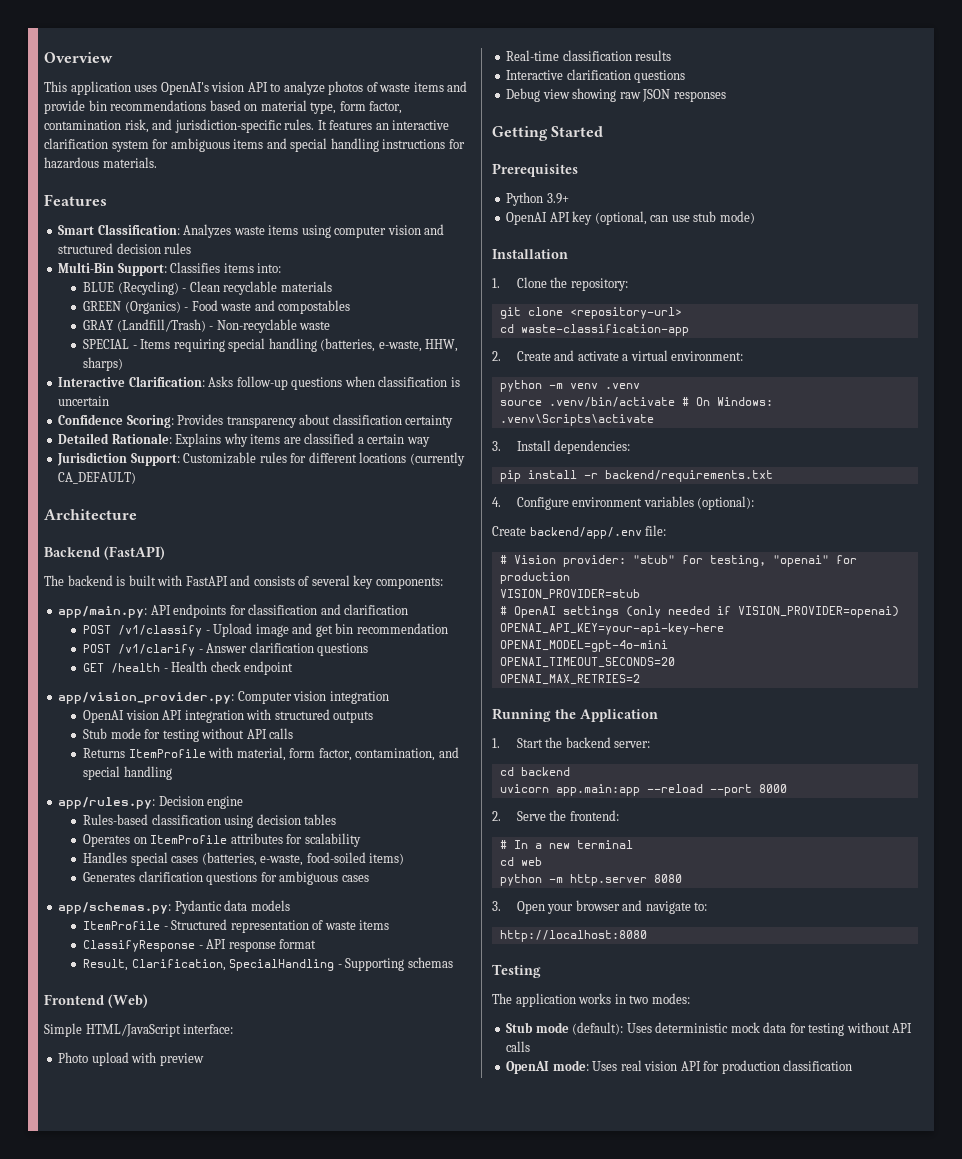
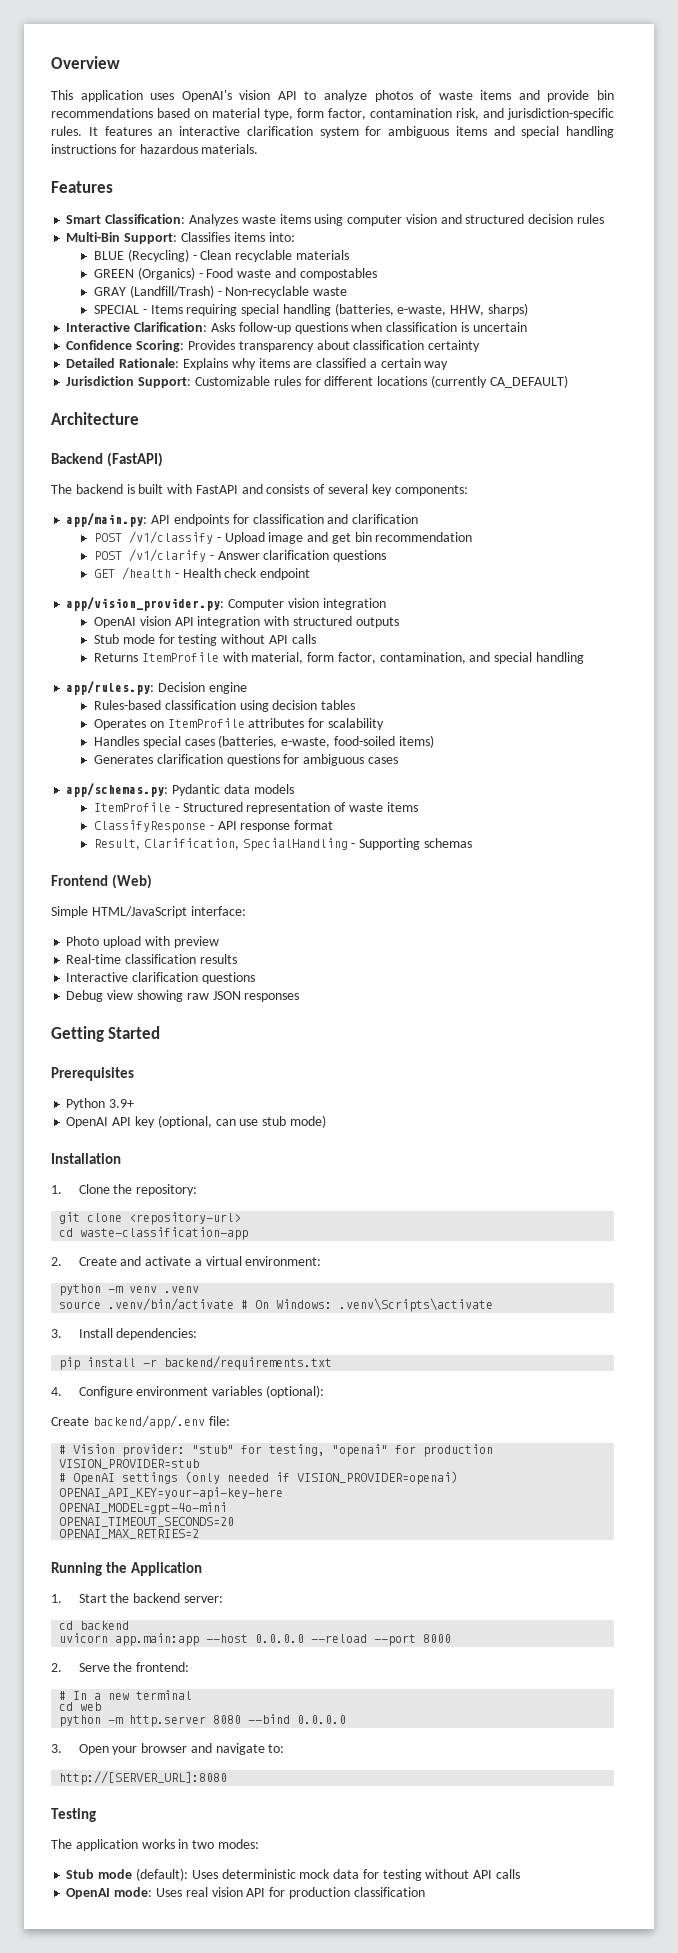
- uvicorn app.main:app --reload --port 8000
+ uvicorn app.main:app --host 0.0.0.0 --reload --port 8000
- python -m http.server 8080
+ python -m http.server 8080 --bind 0.0.0.0
- http://localhost:8080
+ http://[SERVER_URL]:8080

